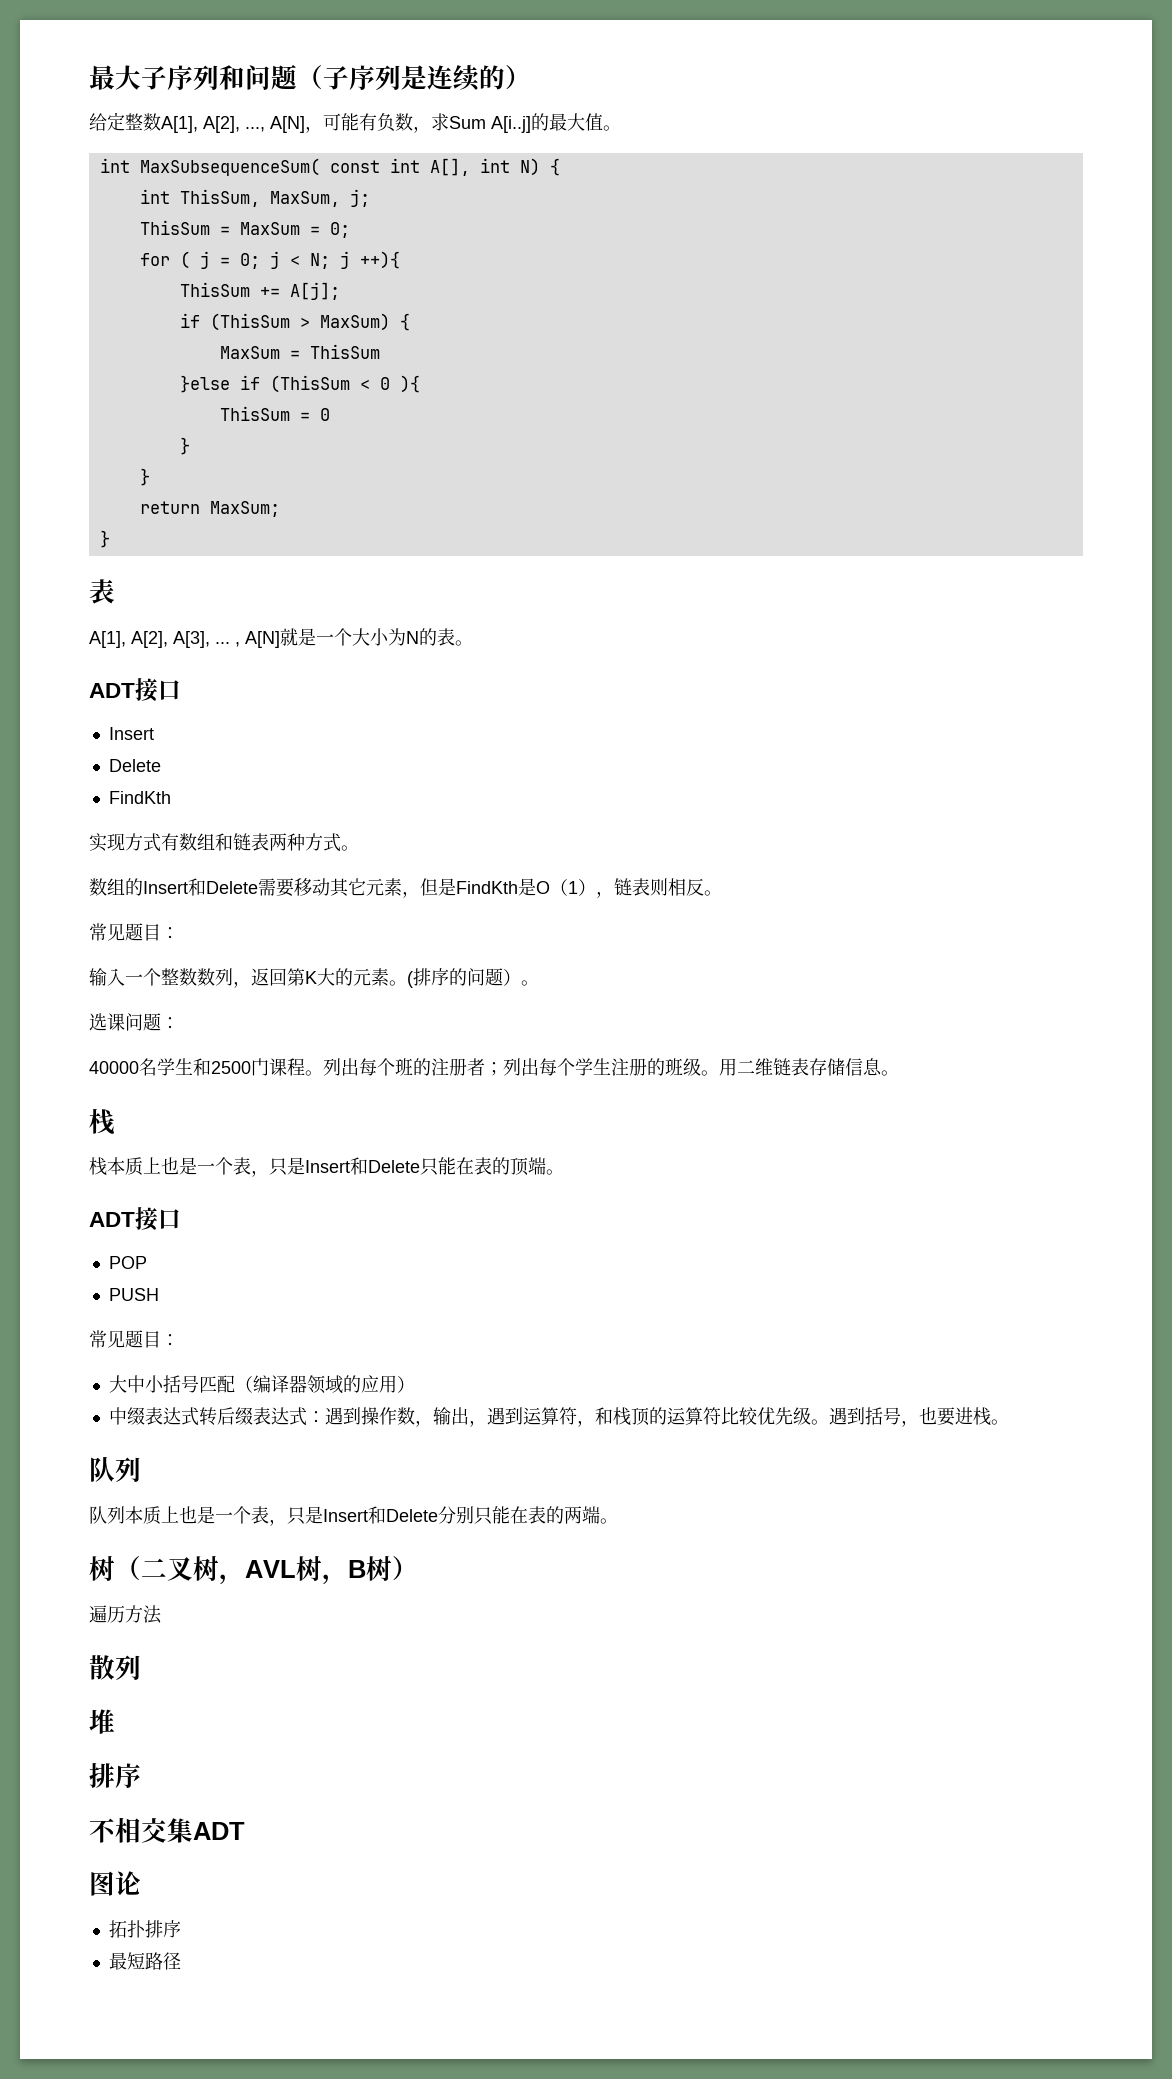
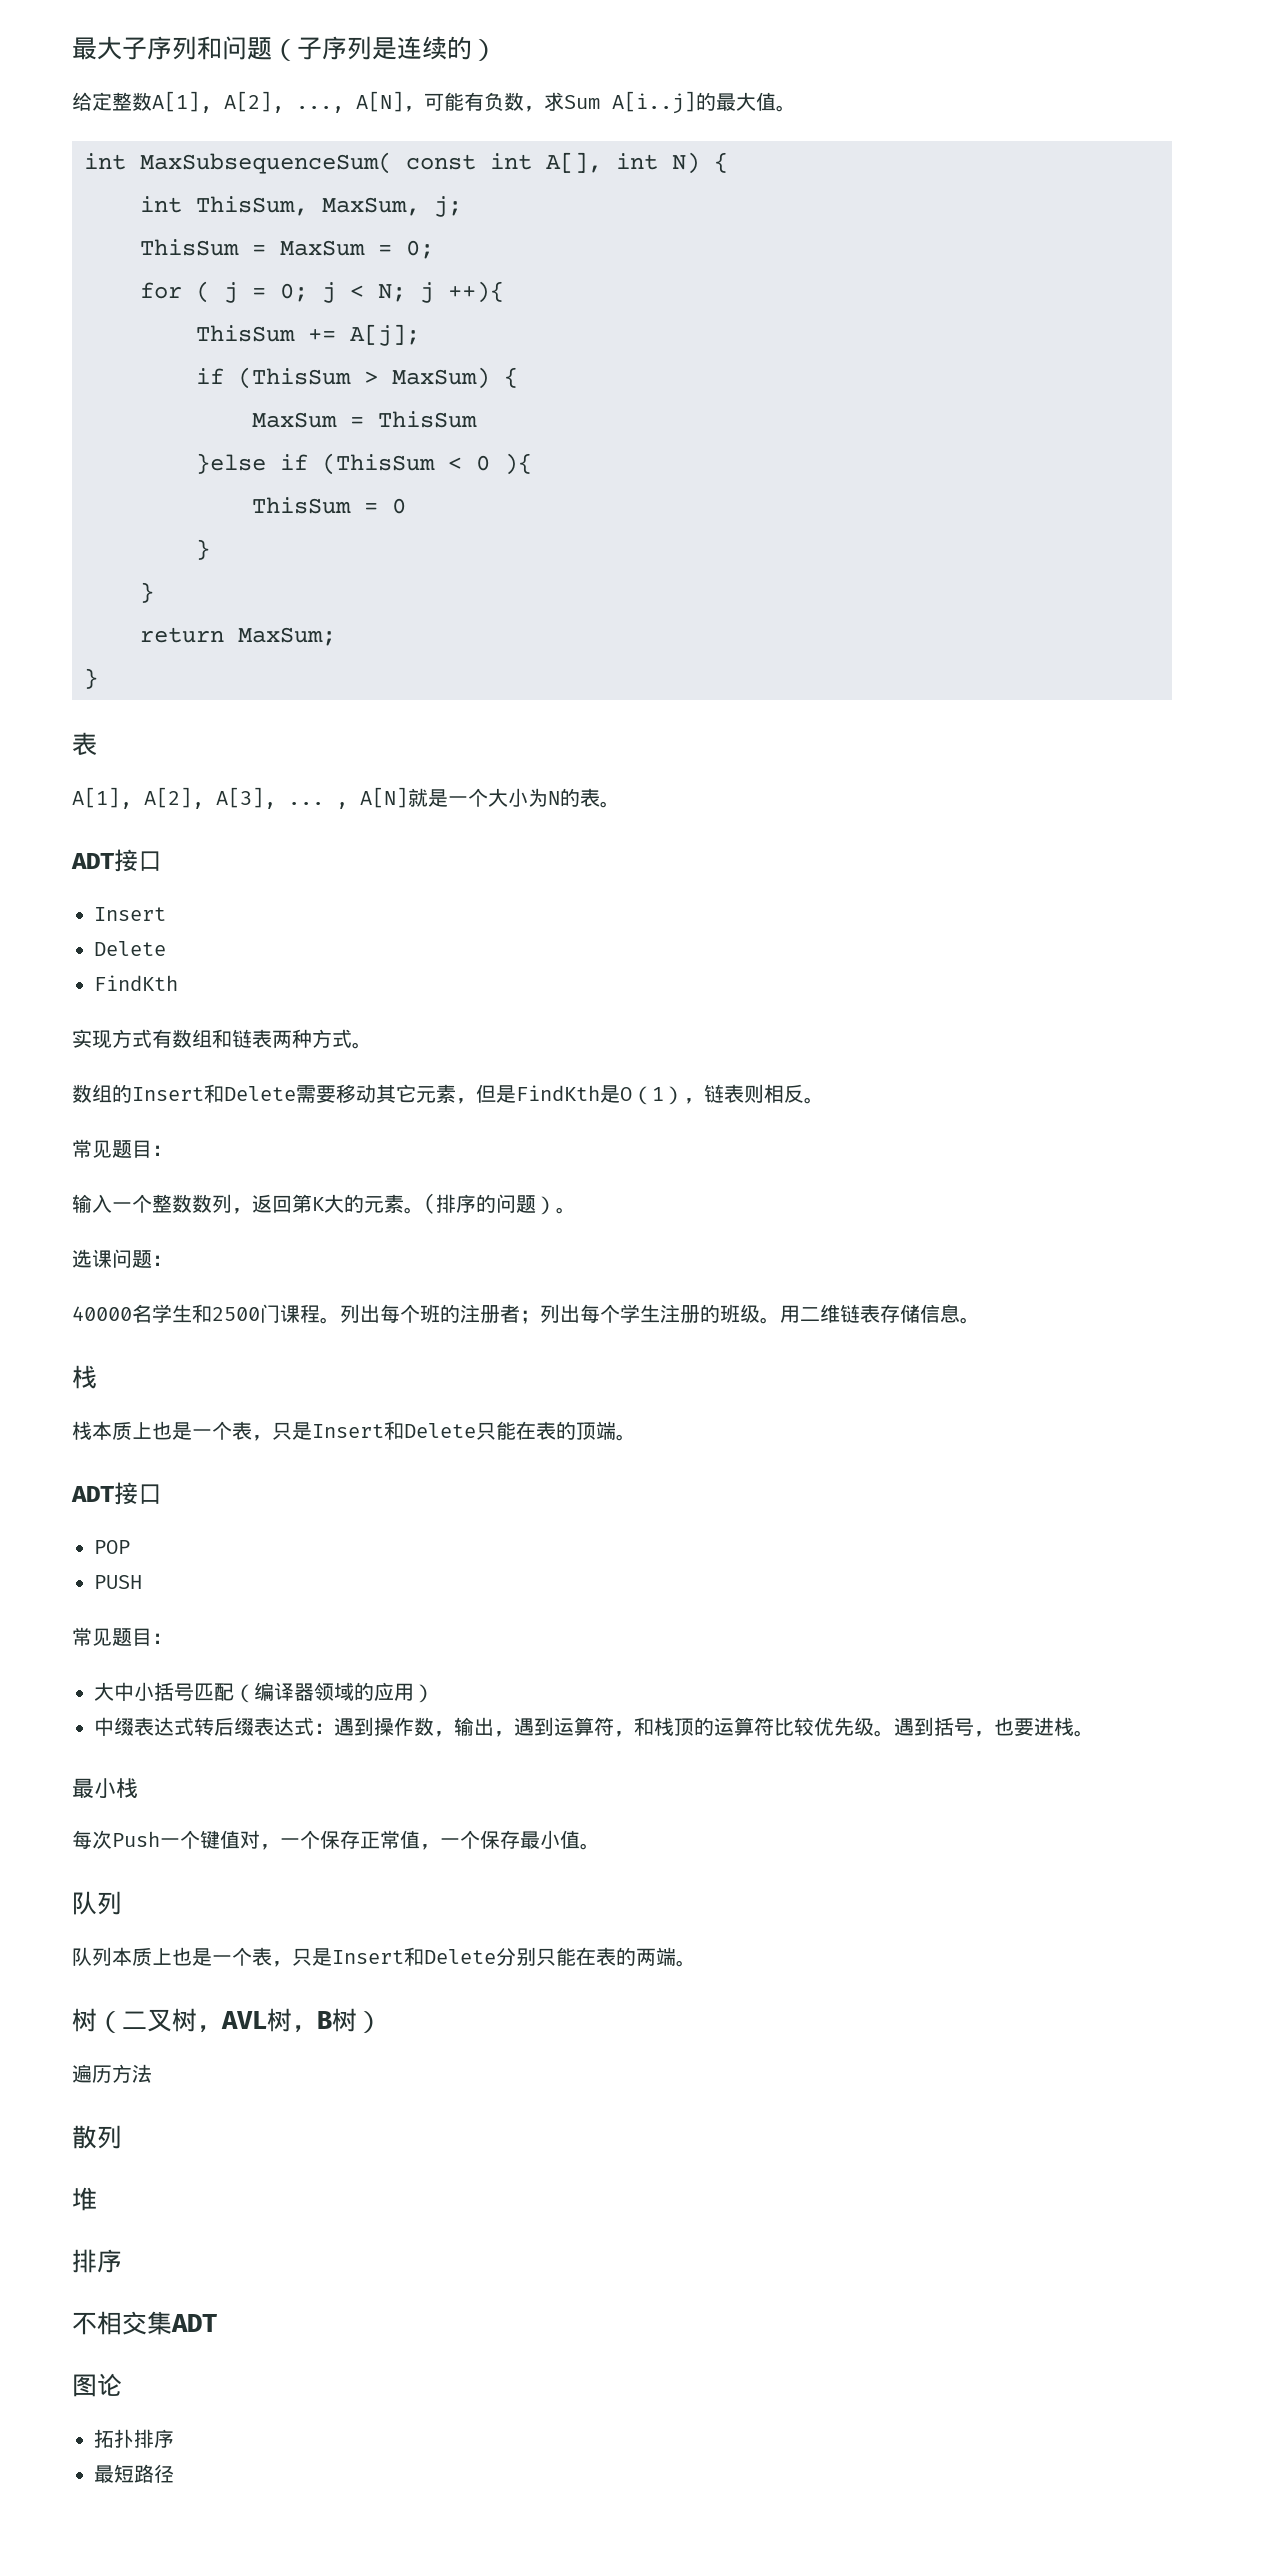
+ 最小栈
+ 每次Push一个键值对，一个保存正常值，一个保存最小值。

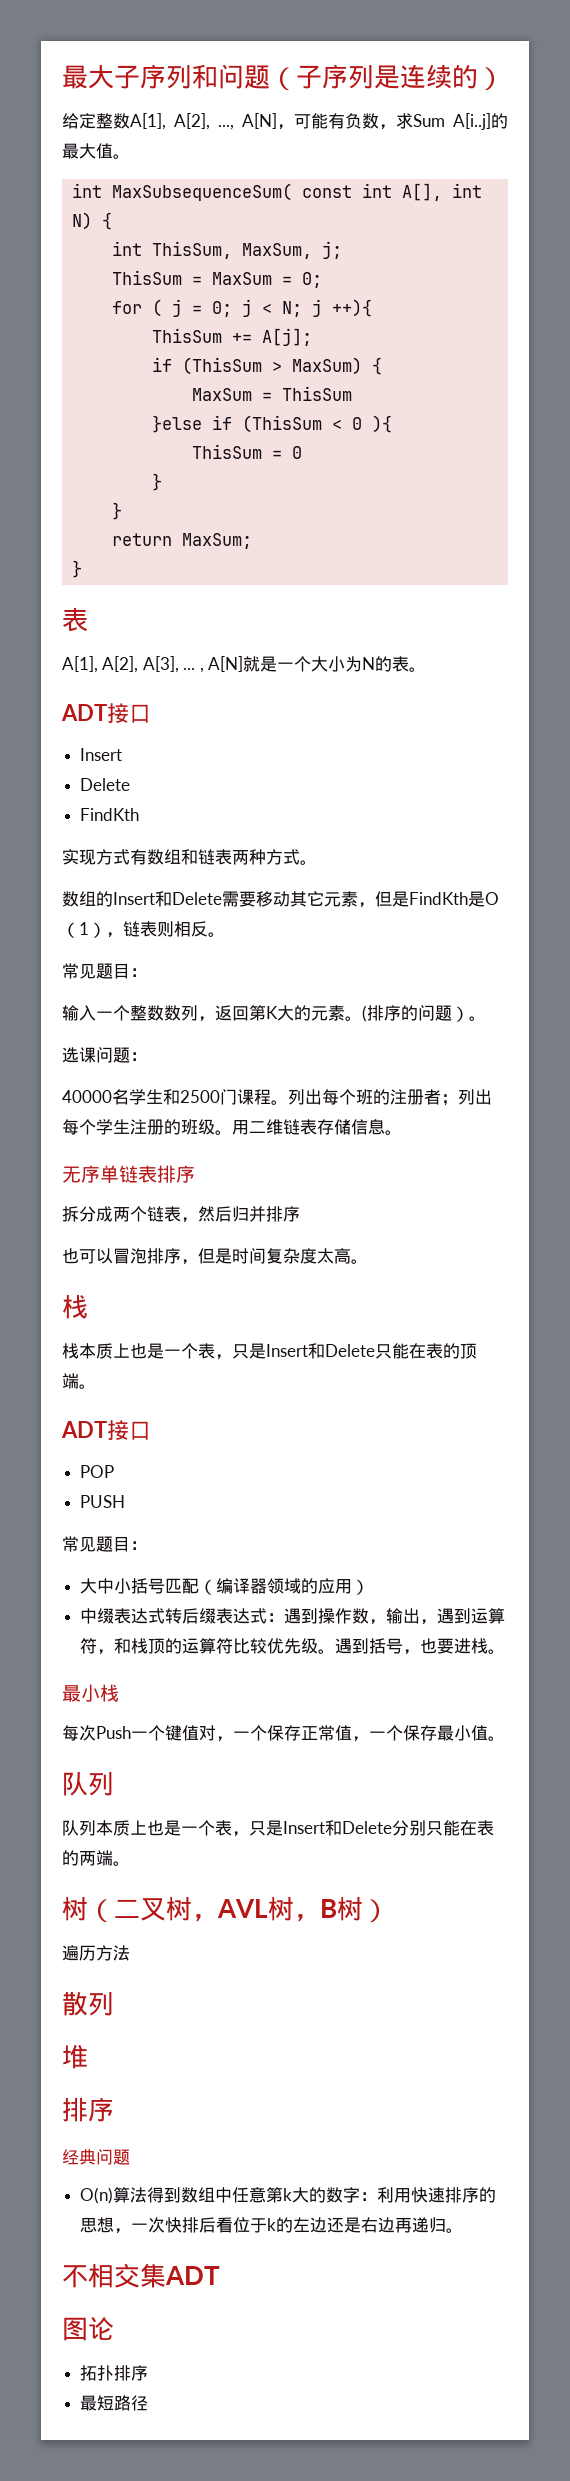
+ 无序单链表排序
+ 拆分成两个链表，然后归并排序
+ 也可以冒泡排序，但是时间复杂度太高。
+ 经典问题
+ O(n)算法得到数组中任意第k大的数字：利用快速排序的思想，一次快排后看位于k的左边还是右边再递归。

